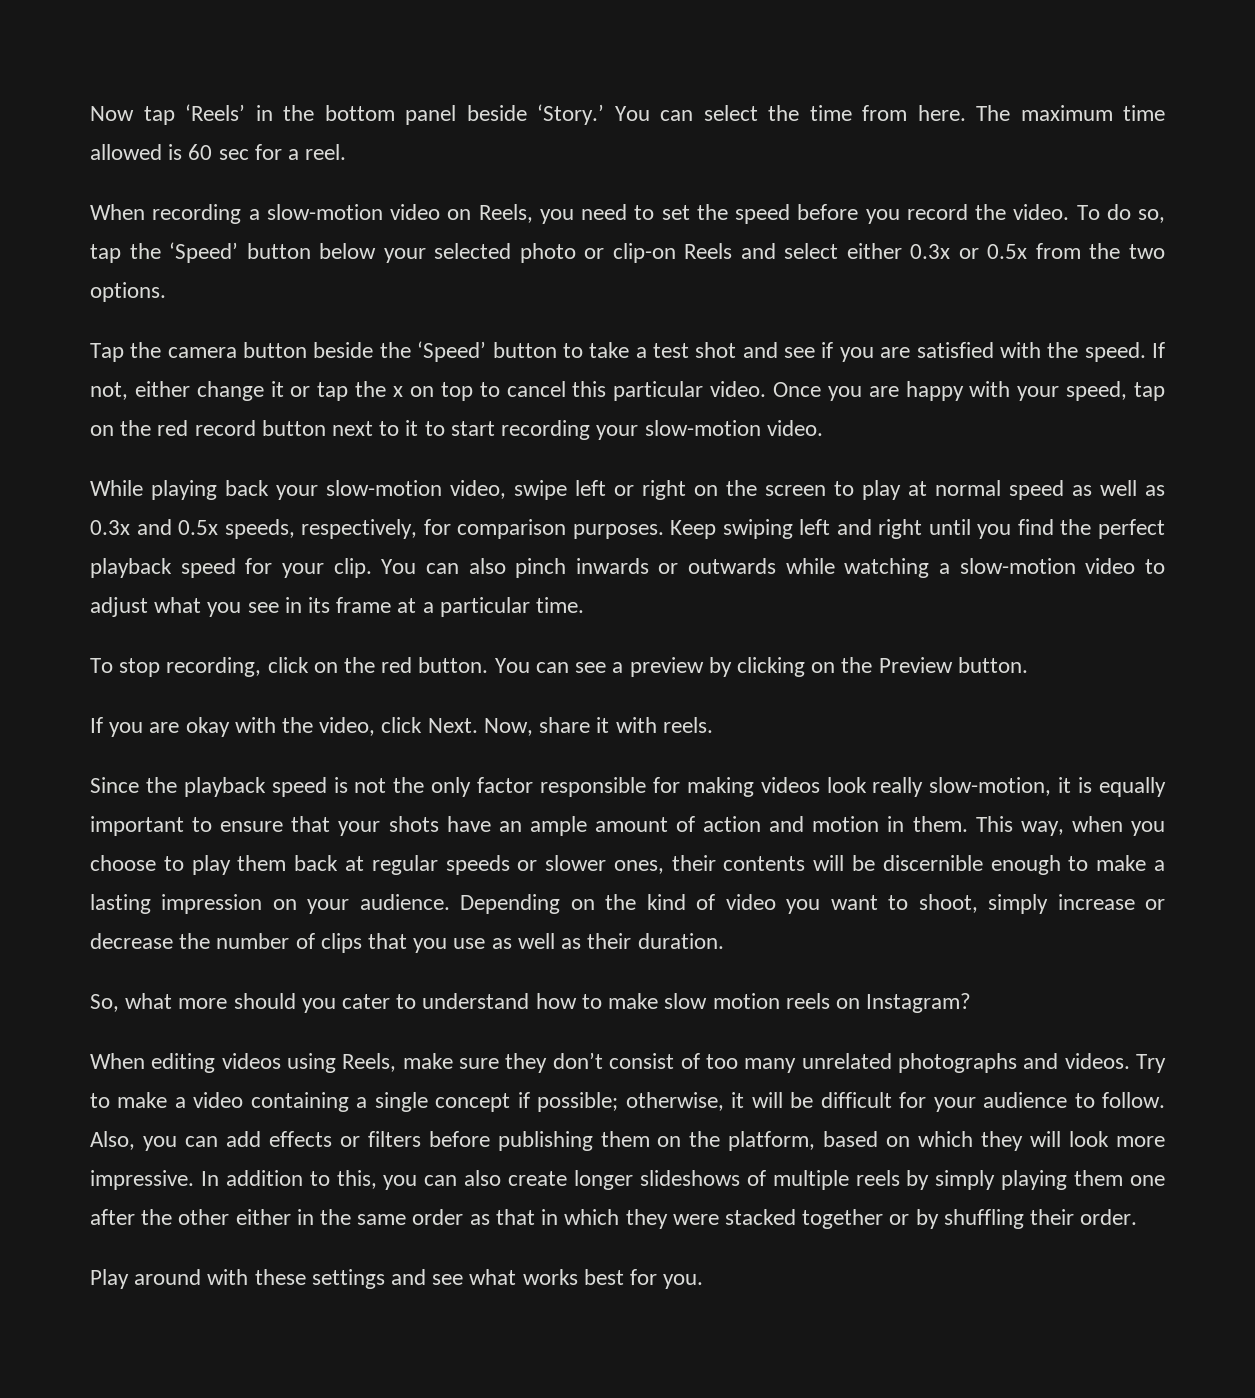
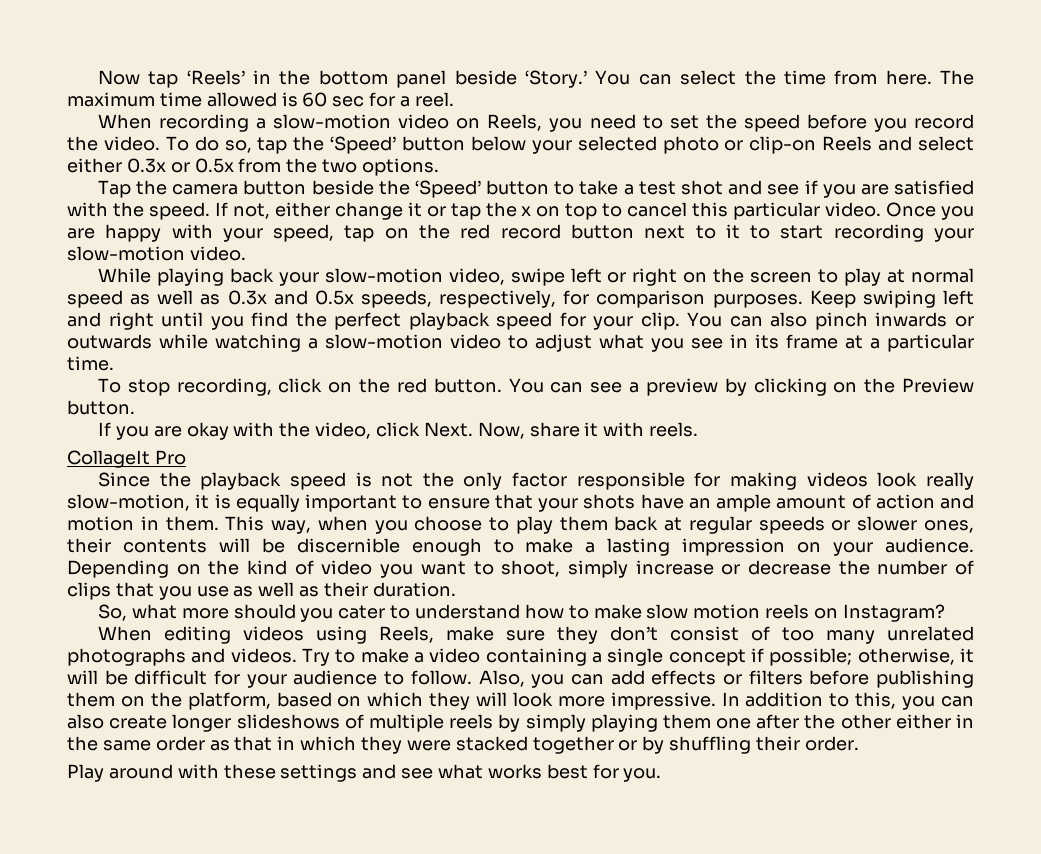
+ CollageIt Pro

